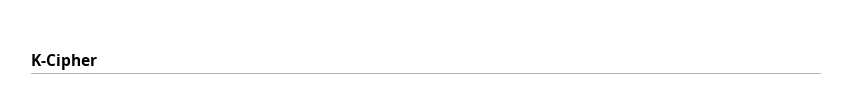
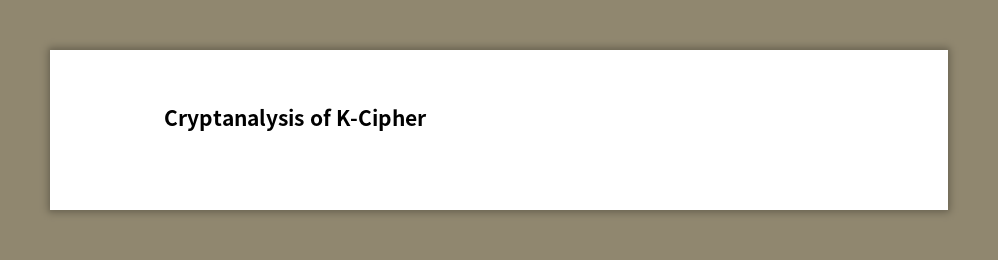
- K-Cipher
+ Cryptanalysis of K-Cipher

